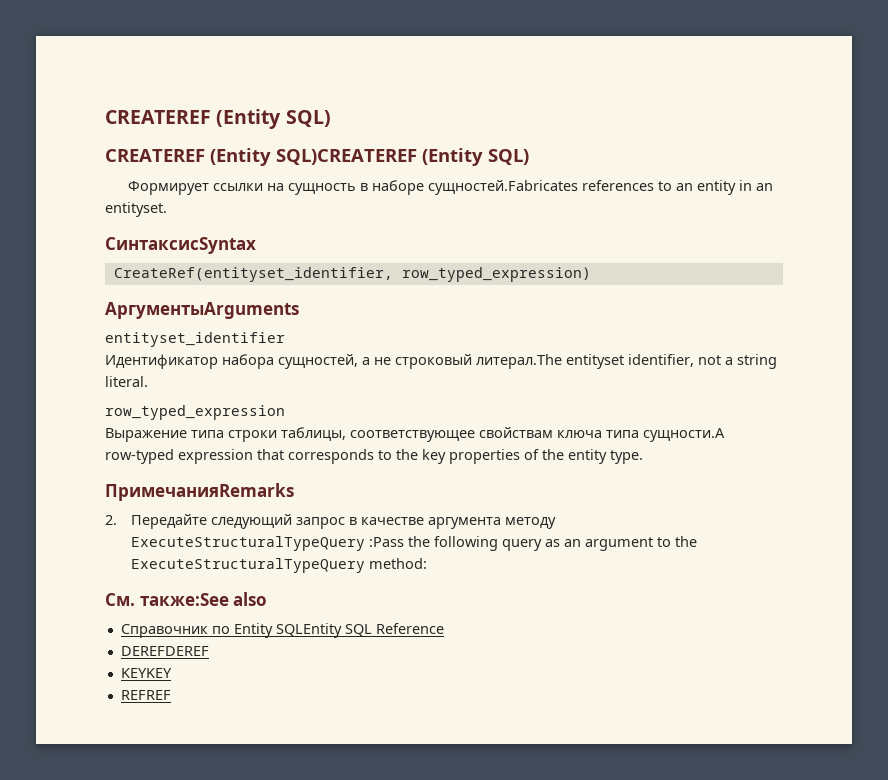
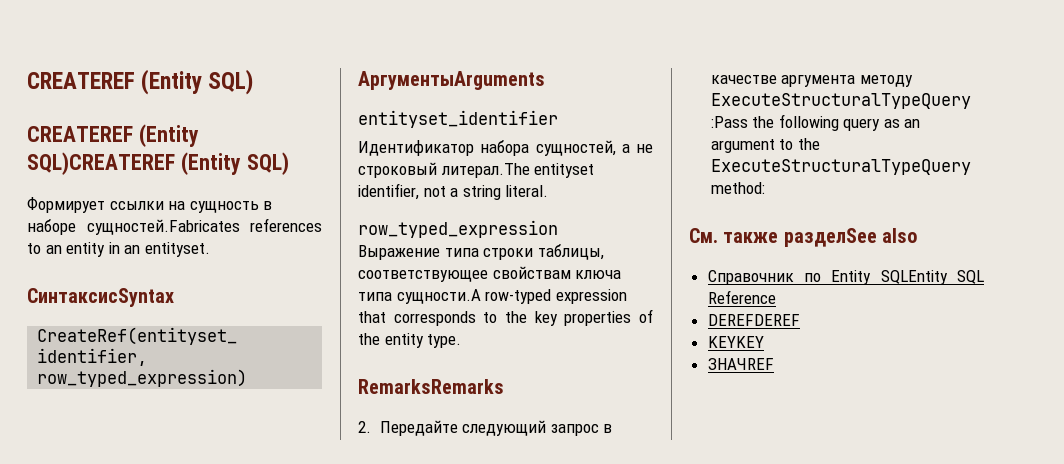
- ПримечанияRemarks
+ RemarksRemarks
- См. также:See also
+ См. также разделSee also
- REFREF
+ ЗНАЧREF

